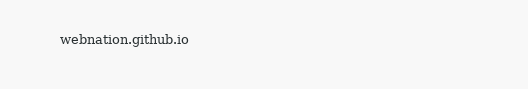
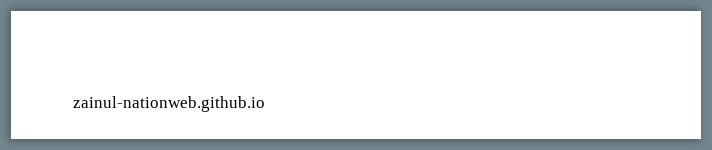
- webnation.github.io
+ zainul-nationweb.github.io

